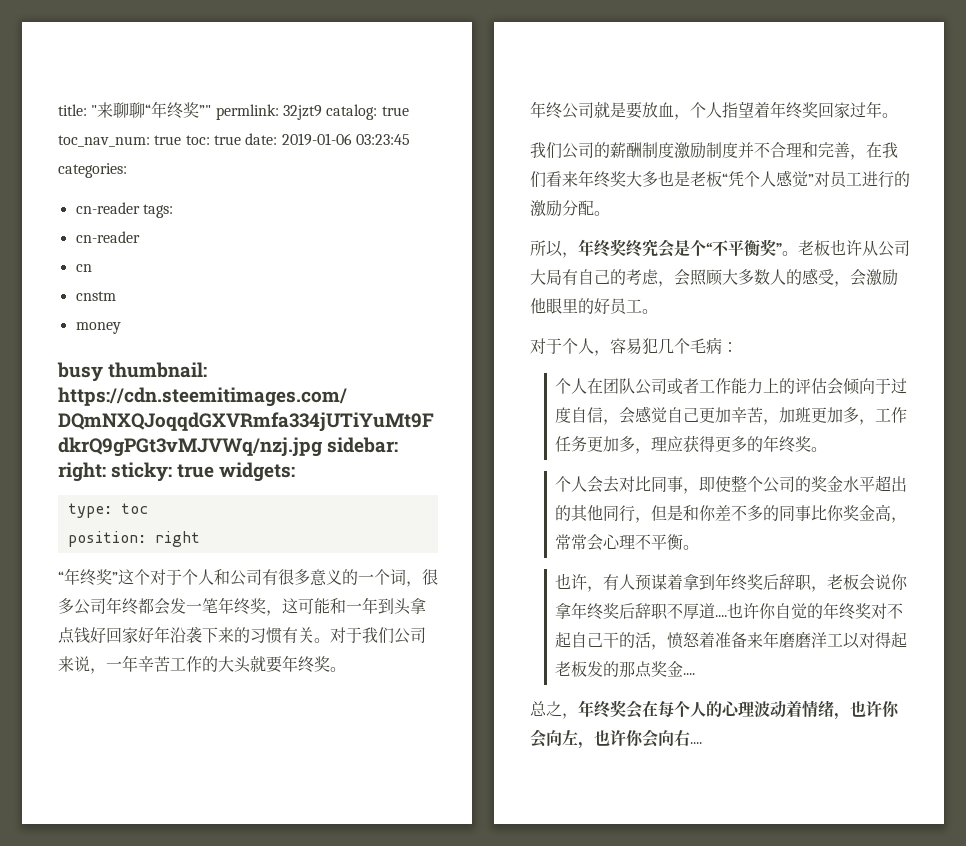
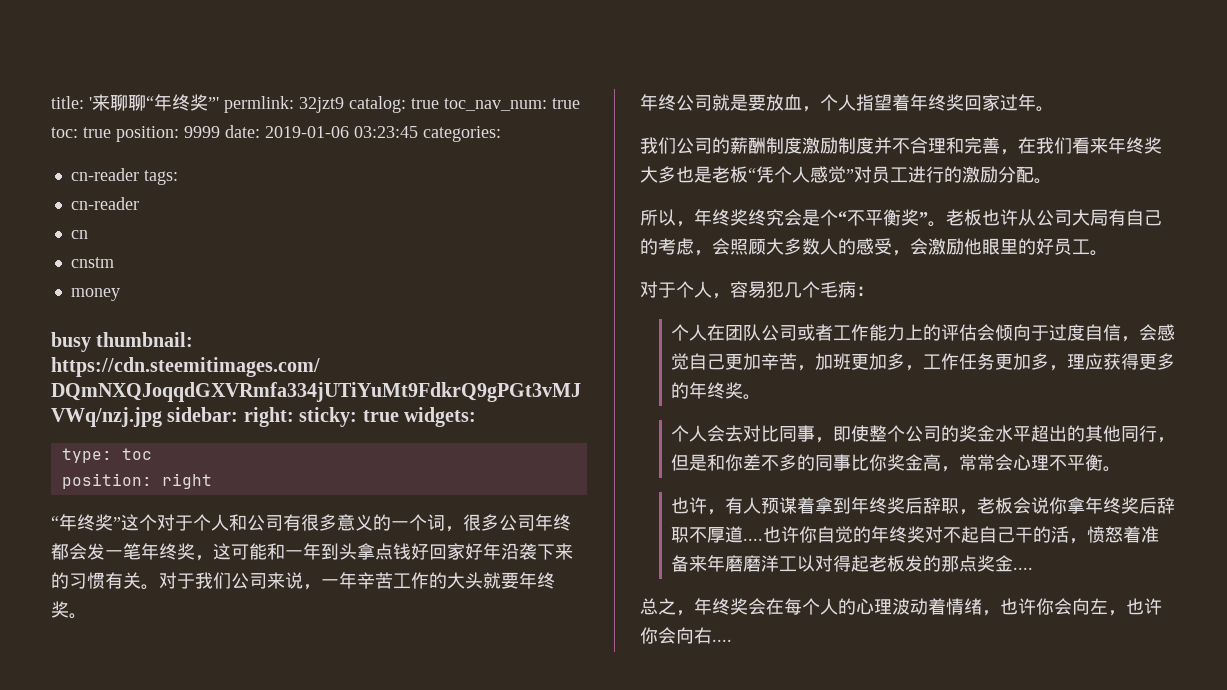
- title: "来聊聊“年终奖”" permlink: 32jzt9 catalog: true toc_nav_num: true toc: true date: 2019-01-06 03:23:45 categories:
+ title: '来聊聊“年终奖”' permlink: 32jzt9 catalog: true toc_nav_num: true toc: true position: 9999 date: 2019-01-06 03:23:45 categories:

